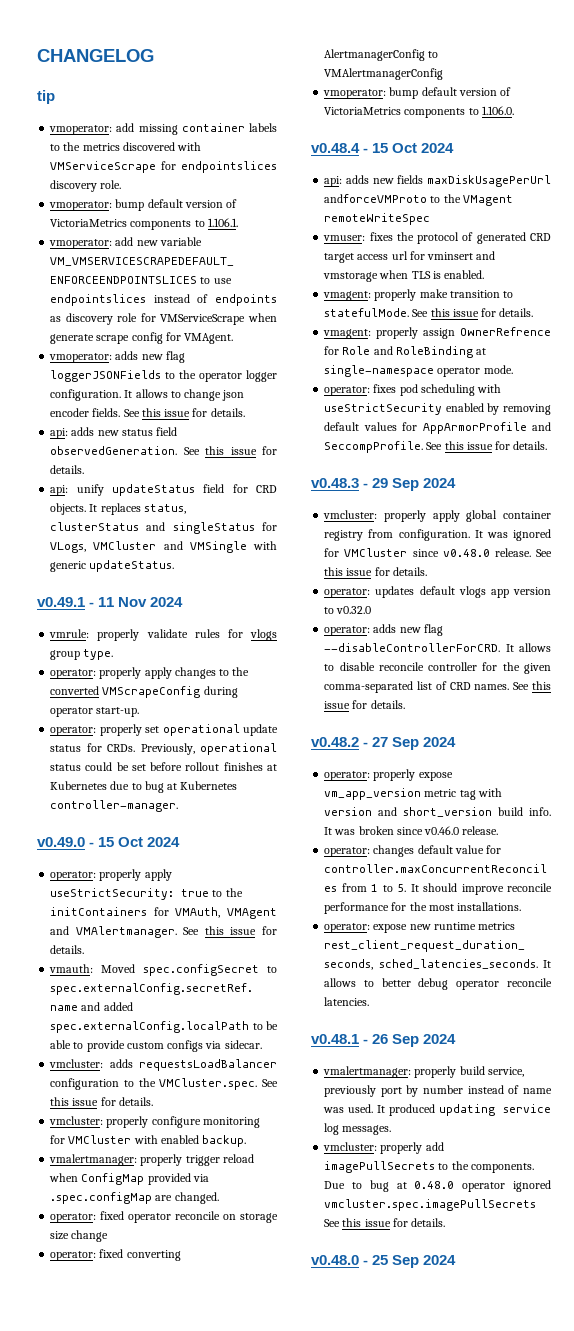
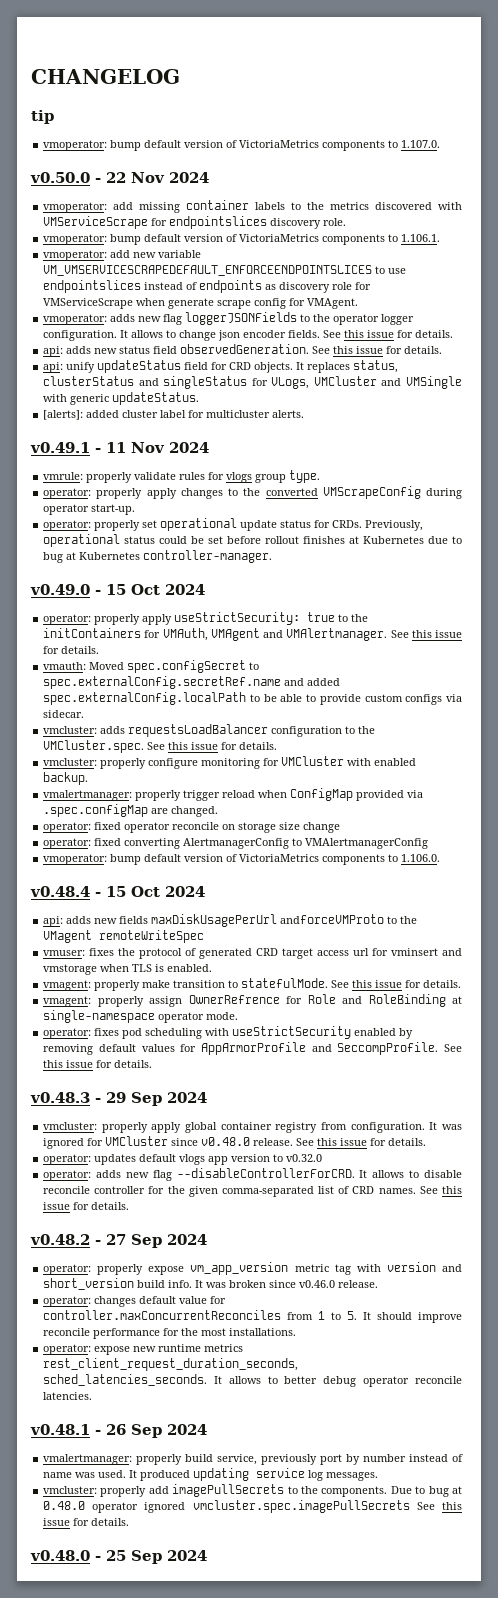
+ vmoperator: bump default version of VictoriaMetrics components to 1.107.0.
+ v0.50.0 - 22 Nov 2024
+ [alerts]: added cluster label for multicluster alerts.

